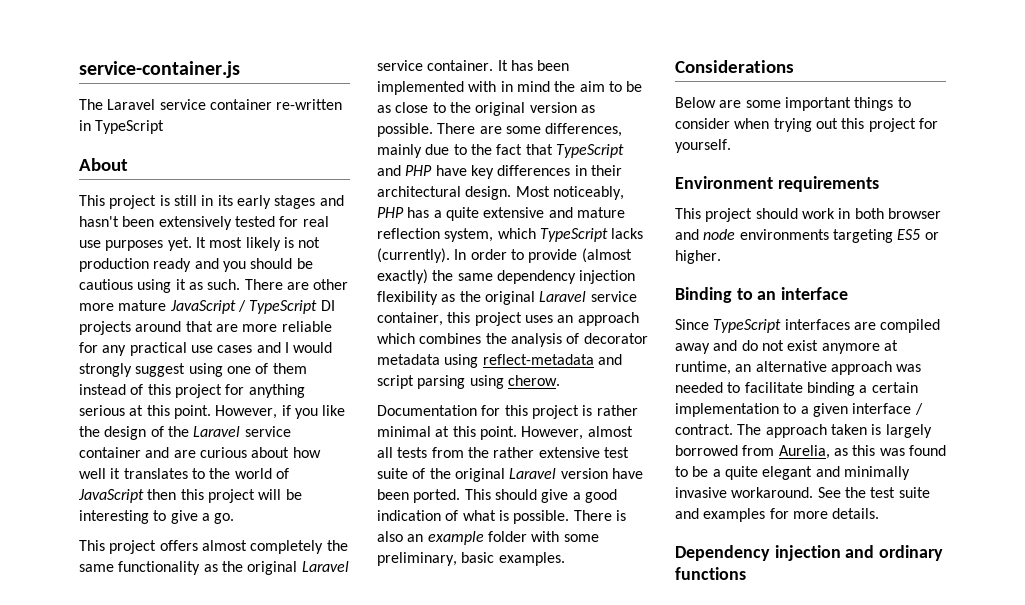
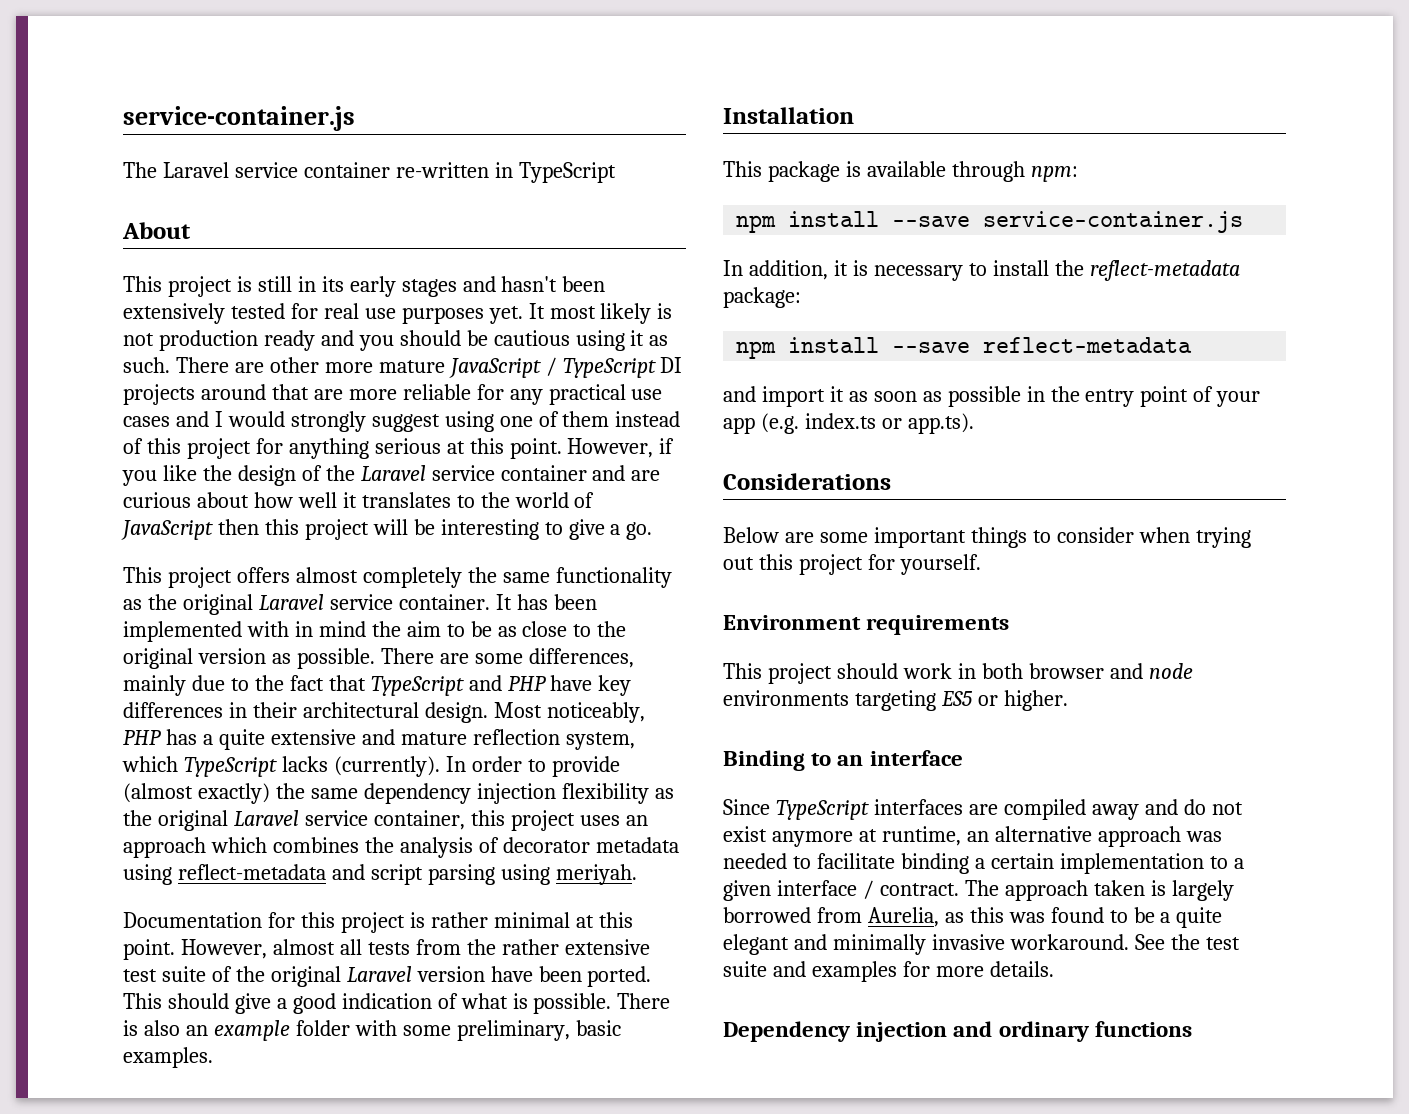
- In order to provide (almost exactly) the same dependency injection flexibility as the original Laravel service container, this project uses an approach which combines the analysis of decorator metadata using reflect-metadata and script parsing using cherow.
+ In order to provide (almost exactly) the same dependency injection flexibility as the original Laravel service container, this project uses an approach which combines the analysis of decorator metadata using reflect-metadata and script parsing using meriyah.
+ Installation
+ This package is available through npm:
+ npm install --save service-container.js
+ In addition, it is necessary to install the reflect-metadata package:
+ npm install --save reflect-metadata
+ and import it as soon as possible in the entry point of your app (e.g. index.ts or app.ts).

